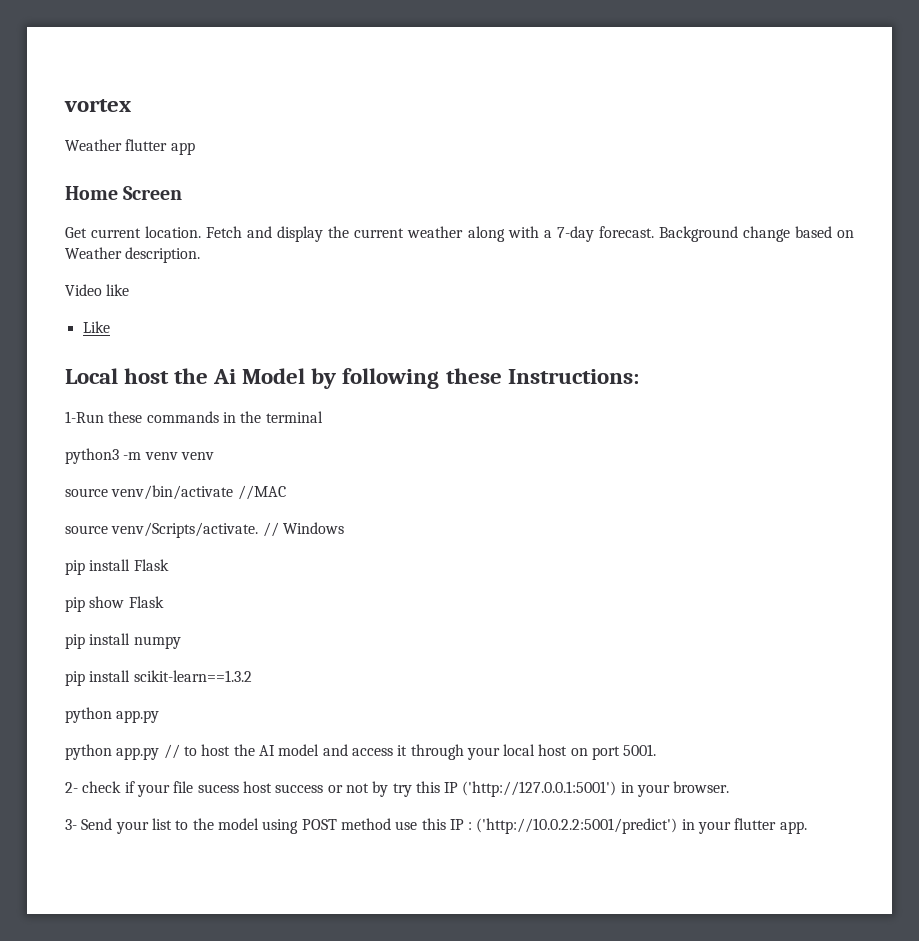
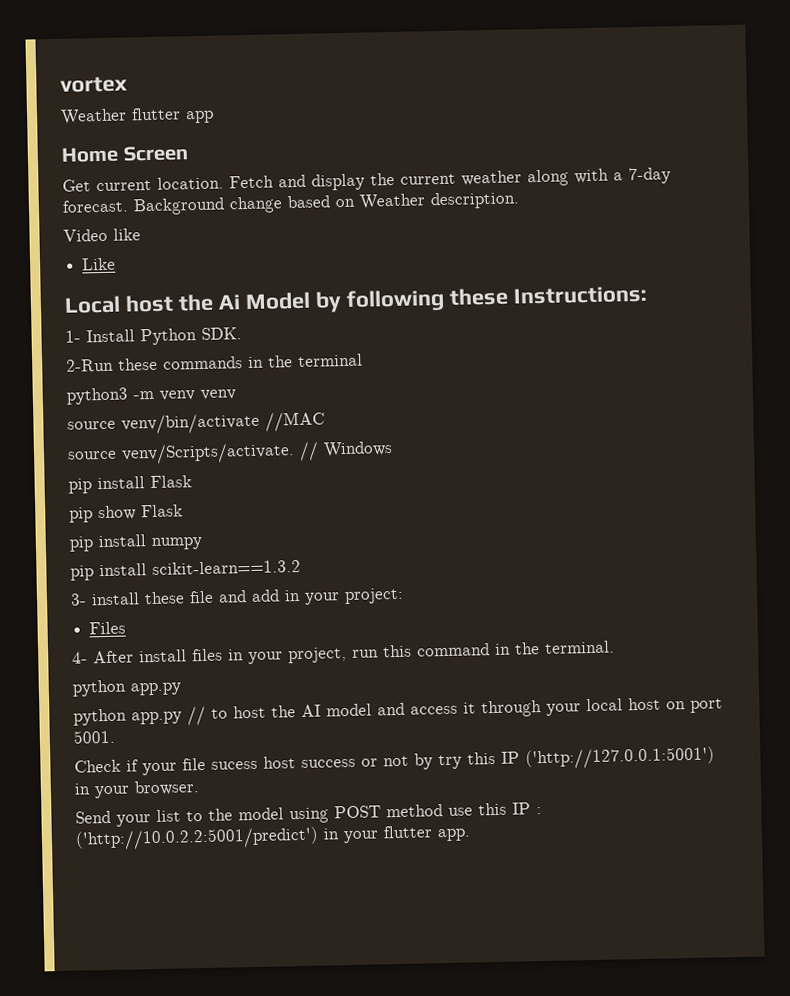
- 1-Run these commands in the terminal
+ 1- Install Python SDK.
+ 2-Run these commands in the terminal
+ 3- install these file and add in your project:
+ Files
+ 4- After install files in your project, run this command in the terminal.
- 2- check if your file sucess host success or not by try this IP ('http://127.0.0.1:5001') in your browser.
+ Check if your file sucess host success or not by try this IP ('http://127.0.0.1:5001') in your browser.
- 3- Send your list to the model using POST method use this IP : ('http://10.0.2.2:5001/predict') in your flutter app.
+ Send your list to the model using POST method use this IP : ('http://10.0.2.2:5001/predict') in your flutter app.

